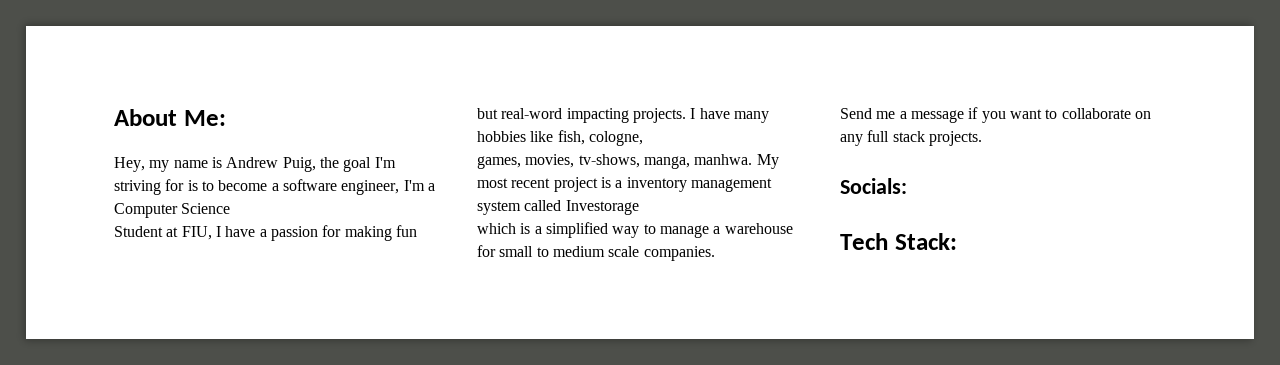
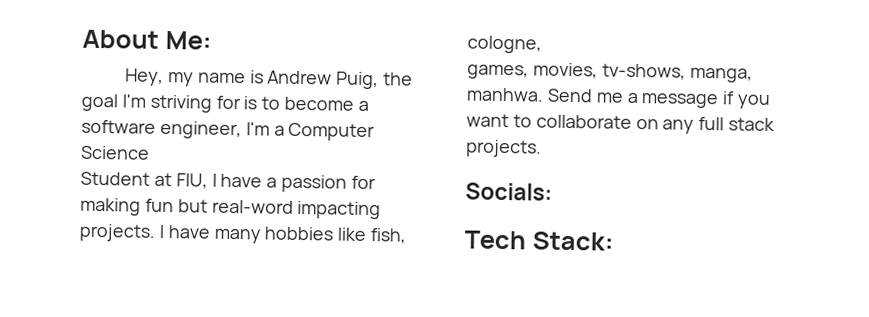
- games, movies, tv-shows, manga, manhwa. My most recent project is a inventory management system called Investorage
- which is a simplified way to manage a warehouse for small to medium scale companies.
- Send me a message if you want to collaborate on any full stack projects.
+ games, movies, tv-shows, manga, manhwa. Send me a message if you want to collaborate on any full stack projects.

